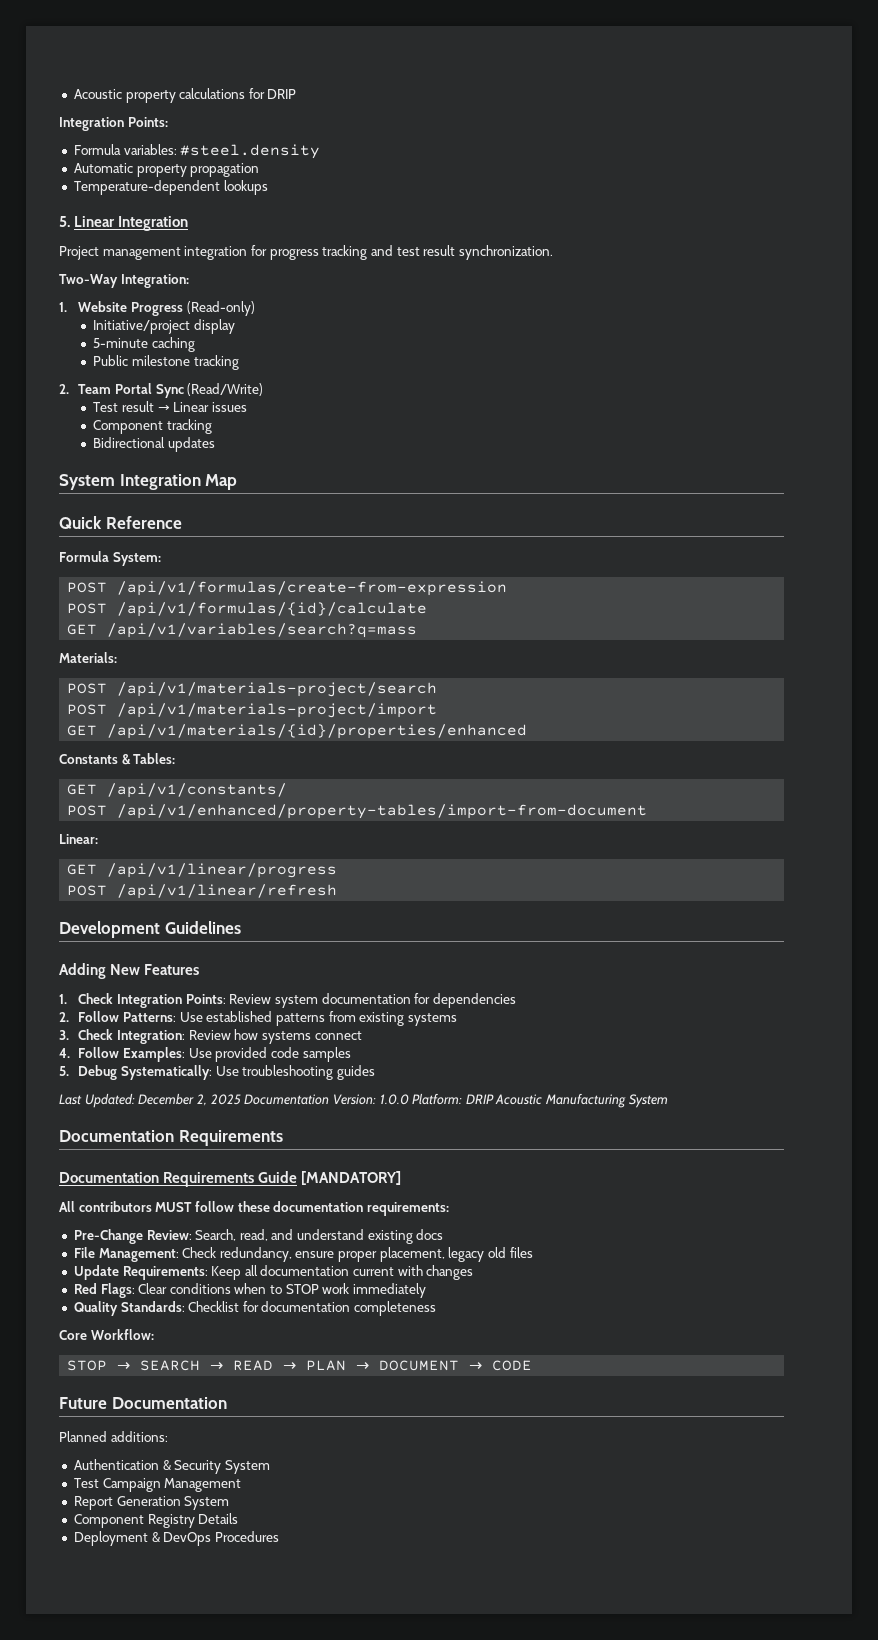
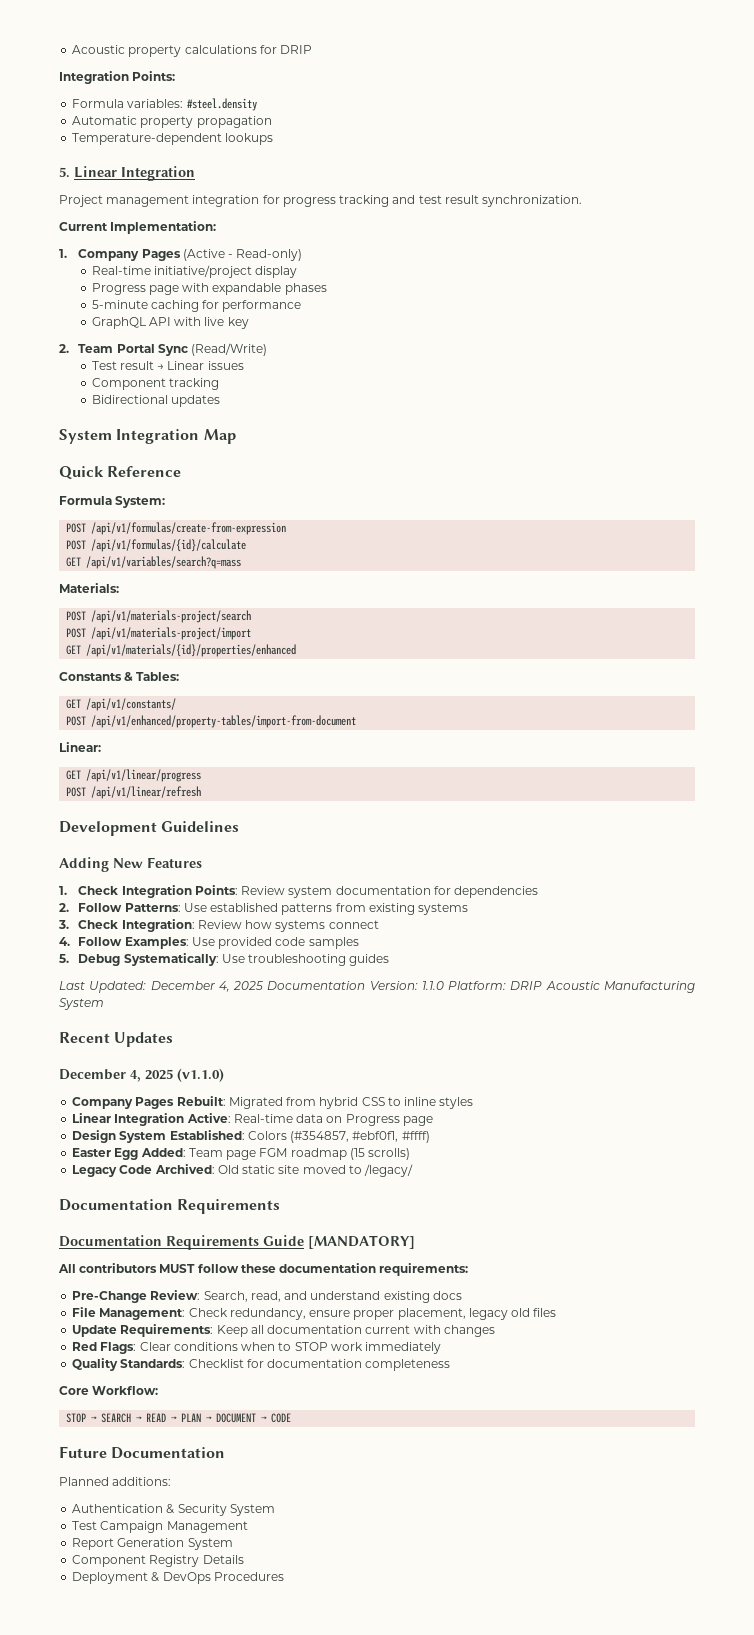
- Two-Way Integration:
- 1. Website Progress (Read-only)
- Initiative/project display
- 5-minute caching
- Public milestone tracking
+ Current Implementation:
+ 1. Company Pages (Active - Read-only)
+ Real-time initiative/project display
+ Progress page with expandable phases
+ 5-minute caching for performance
+ GraphQL API with live key
- Last Updated: December 2, 2025 Documentation Version: 1.0.0 Platform: DRIP Acoustic Manufacturing System
+ Last Updated: December 4, 2025 Documentation Version: 1.1.0 Platform: DRIP Acoustic Manufacturing System
+ Recent Updates
+ December 4, 2025 (v1.1.0)
+ Company Pages Rebuilt: Migrated from hybrid CSS to inline styles
+ Linear Integration Active: Real-time data on Progress page
+ Design System Established: Colors (#354857, #ebf0f1, #ffff)
+ Easter Egg Added: Team page FGM roadmap (15 scrolls)
+ Legacy Code Archived: Old static site moved to /legacy/

